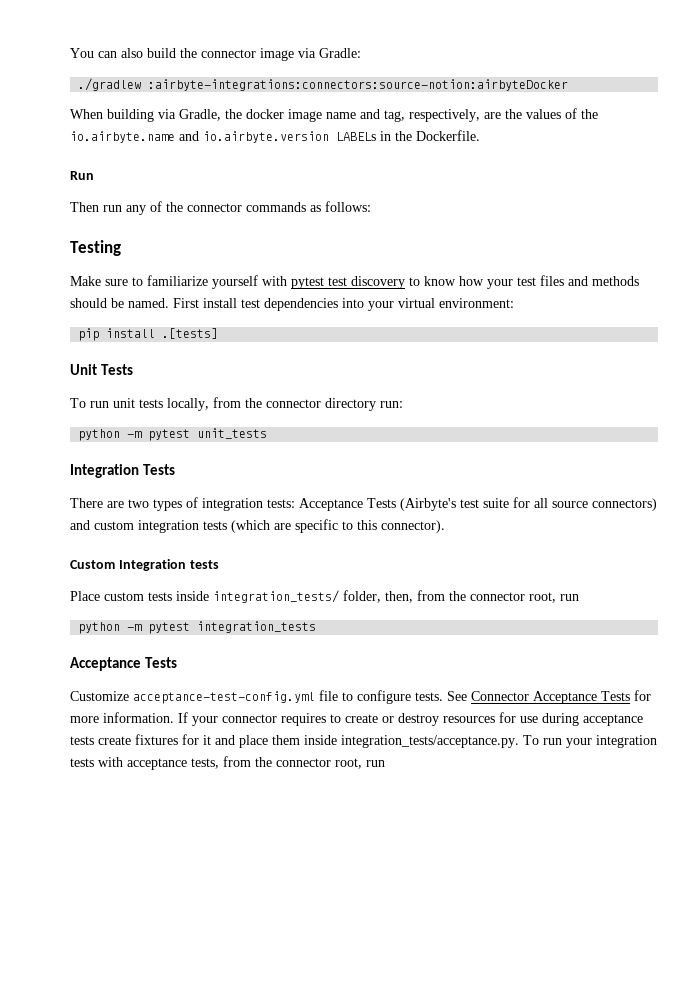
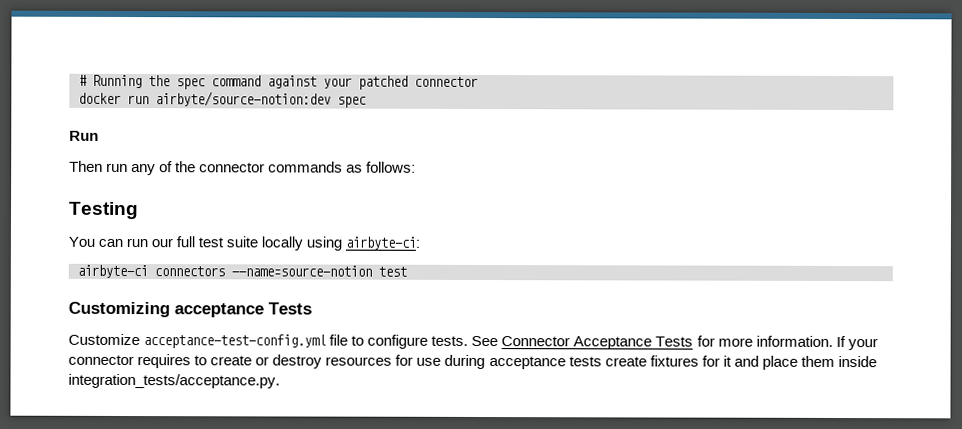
- You can also build the connector image via Gradle:
- ./gradlew :airbyte-integrations:connectors:source-notion:airbyteDocker
- When building via Gradle, the docker image name and tag, respectively, are the values of the io.airbyte.name and io.airbyte.version LABELs in the Dockerfile.
+ # Running the spec command against your patched connector
+ docker run airbyte/source-notion:dev spec
- Make sure to familiarize yourself with pytest test discovery to know how your test files and methods should be named. First install test dependencies into your virtual environment:
- pip install .[tests]
- Unit Tests
- To run unit tests locally, from the connector directory run:
- python -m pytest unit_tests
- Integration Tests
- There are two types of integration tests: Acceptance Tests (Airbyte's test suite for all source connectors) and custom integration tests (which are specific to this connector).
- Custom Integration tests
- Place custom tests inside integration_tests/ folder, then, from the connector root, run
- python -m pytest integration_tests
- Acceptance Tests
+ You can run our full test suite locally using airbyte-ci:
+ airbyte-ci connectors --name=source-notion test
+ Customizing acceptance Tests
- If your connector requires to create or destroy resources for use during acceptance tests create fixtures for it and place them inside integration_tests/acceptance.py. To run your integration tests with acceptance tests, from the connector root, run
+ If your connector requires to create or destroy resources for use during acceptance tests create fixtures for it and place them inside integration_tests/acceptance.py.

